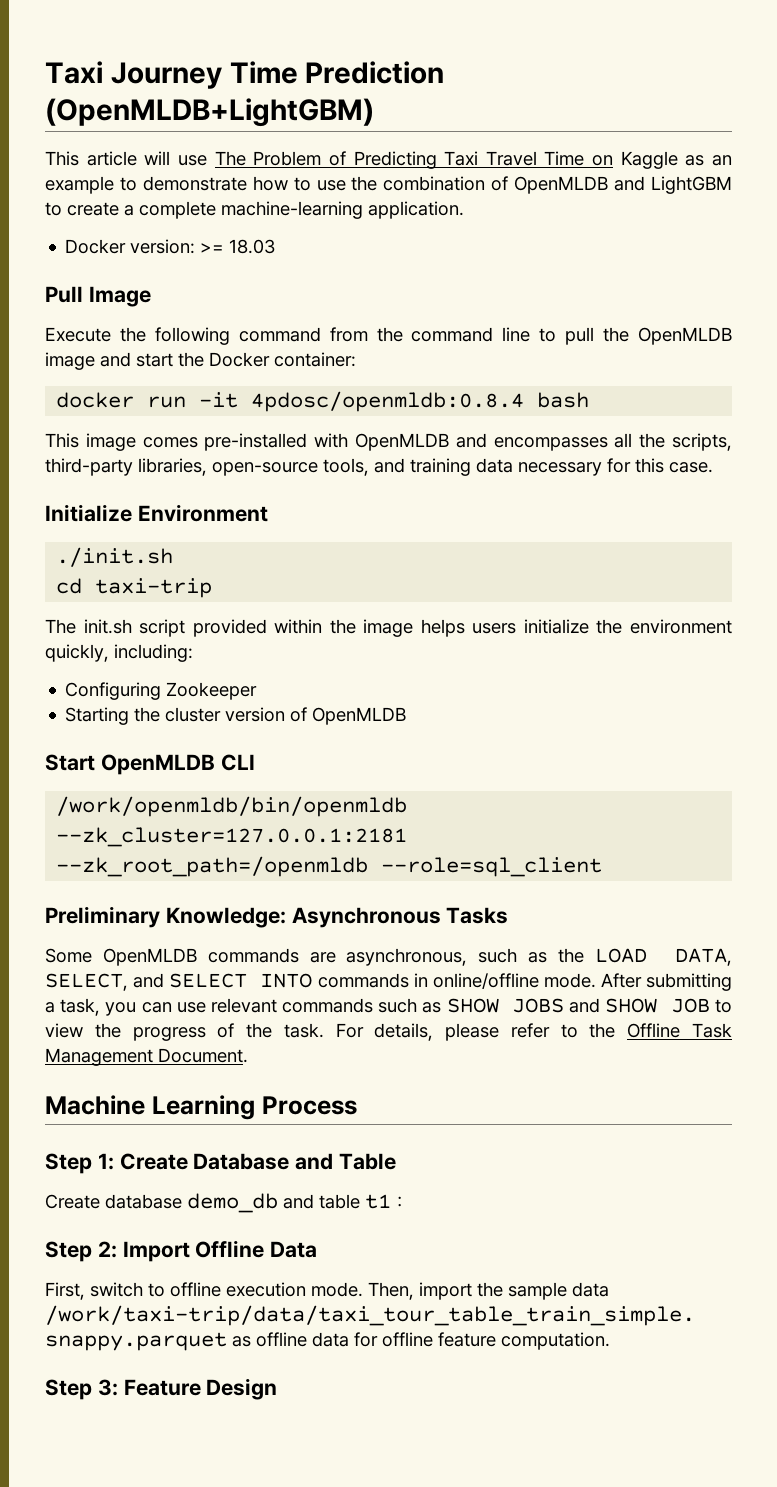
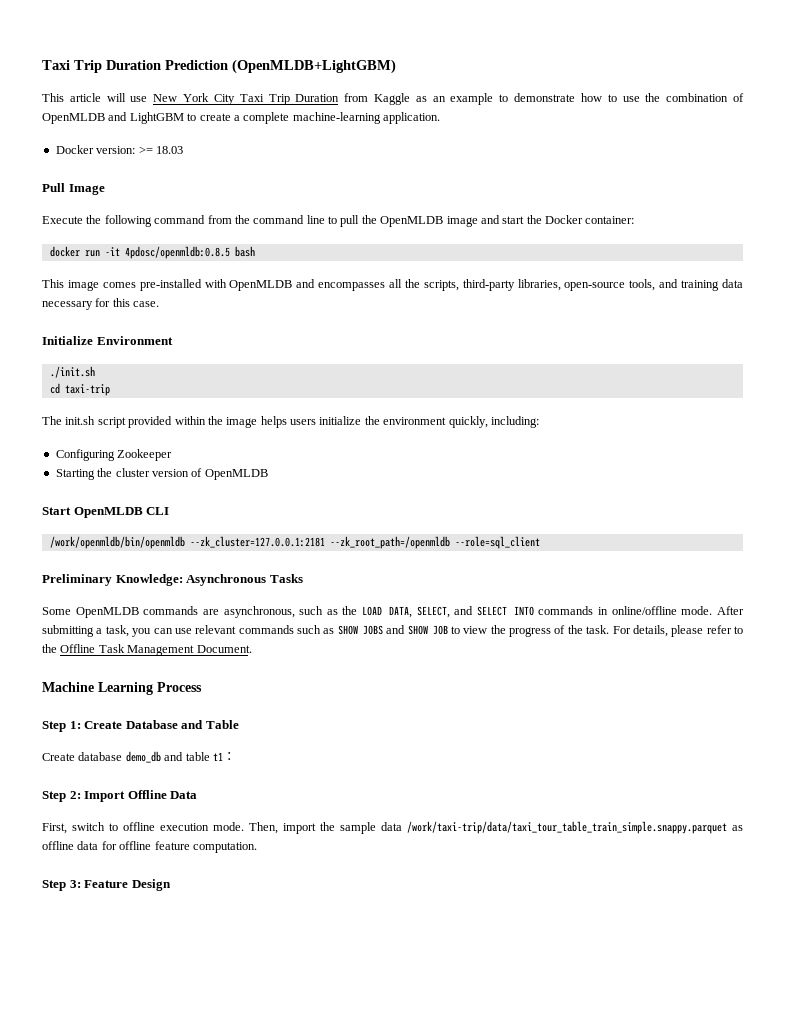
- Taxi Journey Time Prediction (OpenMLDB+LightGBM)
+ Taxi Trip Duration Prediction (OpenMLDB+LightGBM)
- This article will use The Problem of Predicting Taxi Travel Time on Kaggle as an example to demonstrate how to use the combination of OpenMLDB and LightGBM to create a complete machine-learning application.
+ This article will use New York City Taxi Trip Duration from Kaggle as an example to demonstrate how to use the combination of OpenMLDB and LightGBM to create a complete machine-learning application.
- docker run -it 4pdosc/openmldb:0.8.4 bash
+ docker run -it 4pdosc/openmldb:0.8.5 bash

